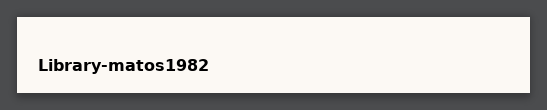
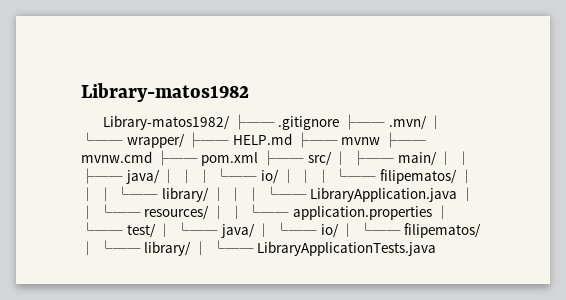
+ Library-matos1982/ ├── .gitignore ├── .mvn/ │ └── wrapper/ ├── HELP.md ├── mvnw ├── mvnw.cmd ├── pom.xml ├── src/ │ ├── main/ │ │ ├── java/ │ │ │ └── io/ │ │ │ └── filipematos/ │ │ │ └── library/ │ │ │ └── LibraryApplication.java │ │ └── resources/ │ │ └── application.properties │ └── test/ │ └── java/ │ └── io/ │ └── filipematos/ │ └── library/ │ └── LibraryApplicationTests.java

